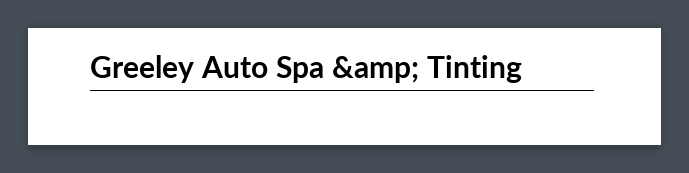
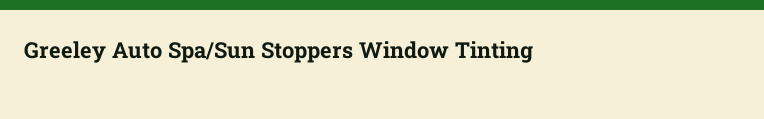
- Greeley Auto Spa &amp; Tinting
+ Greeley Auto Spa/Sun Stoppers Window Tinting

